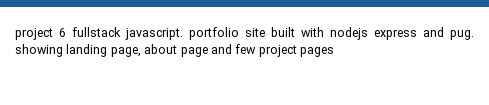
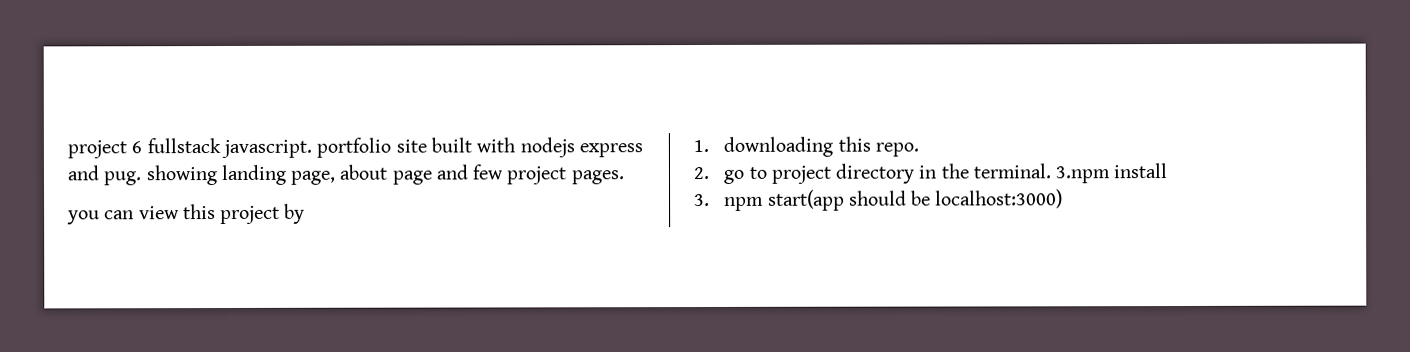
- project 6 fullstack javascript. portfolio site built with nodejs express and pug. showing landing page, about page and few project pages
+ project 6 fullstack javascript. portfolio site built with nodejs express and pug. showing landing page, about page and few project pages.
+ you can view this project by
+ 1. downloading this repo.
+ 2. go to project directory in the terminal. 3.npm install
+ 3. npm start(app should be localhost:3000)

